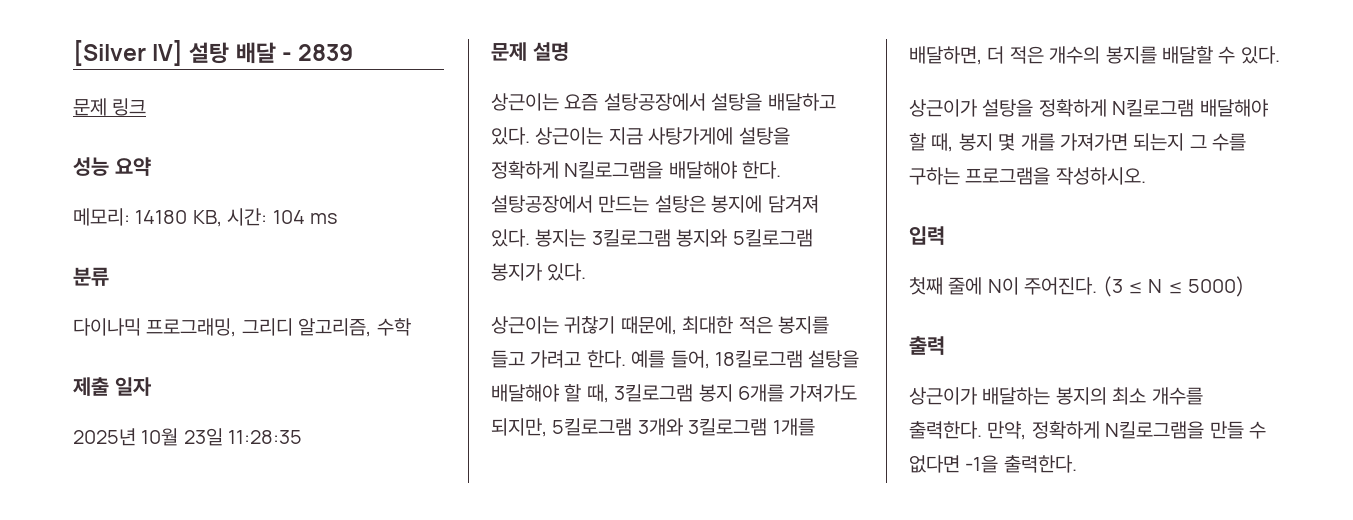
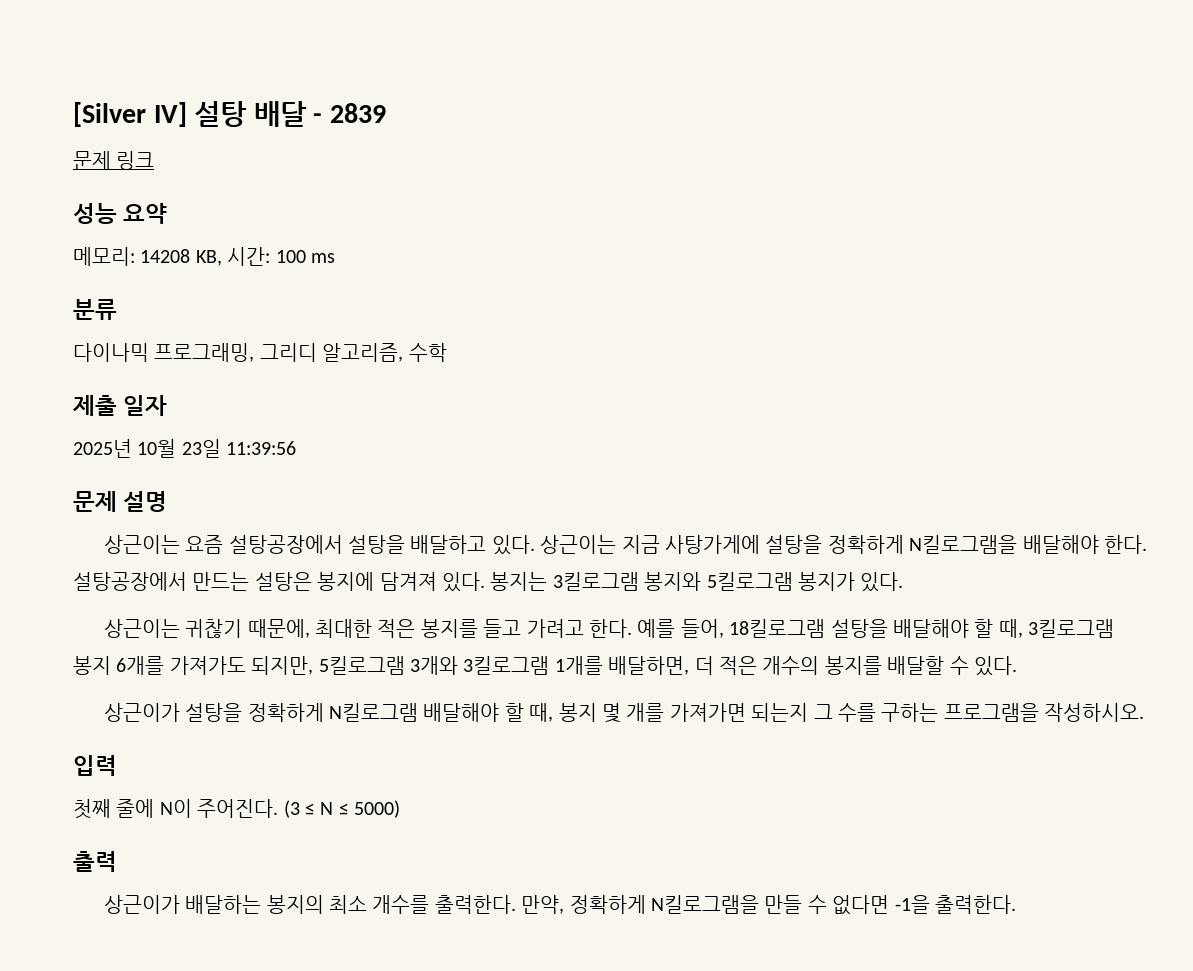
- 메모리: 14180 KB, 시간: 104 ms
+ 메모리: 14208 KB, 시간: 100 ms
- 2025년 10월 23일 11:28:35
+ 2025년 10월 23일 11:39:56

